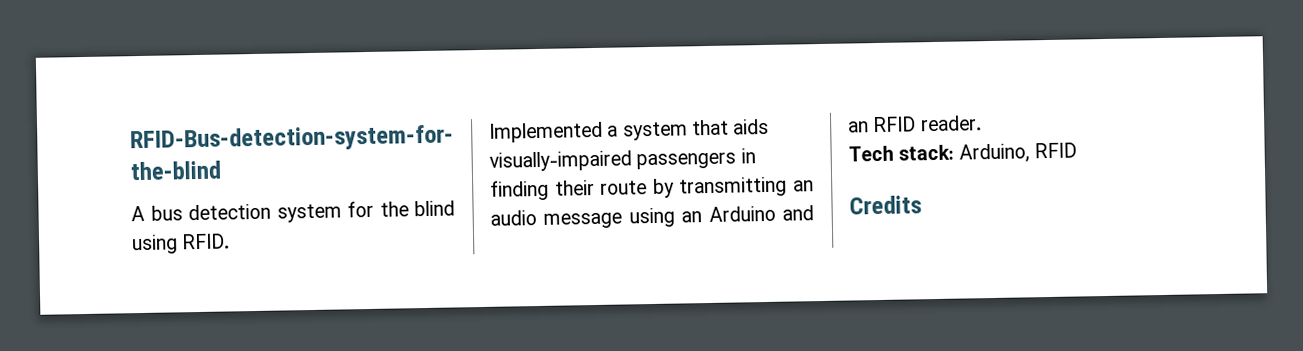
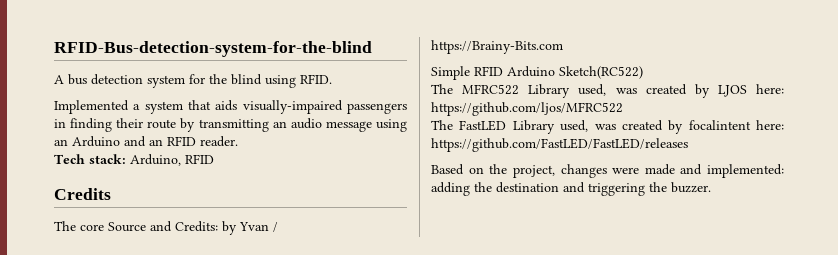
+ The core Source and Credits: by Yvan / https://Brainy-Bits.com
+ Simple RFID Arduino Sketch(RC522)
+ The MFRC522 Library used, was created by LJOS here: https://github.com/ljos/MFRC522
+ The FastLED Library used, was created by focalintent here: https://github.com/FastLED/FastLED/releases
+ Based on the project, changes were made and implemented: adding the destination and triggering the buzzer.

